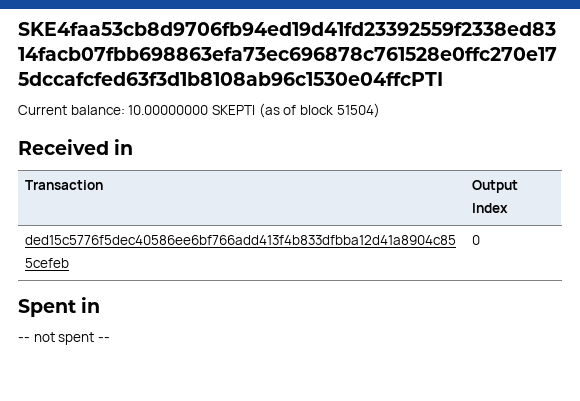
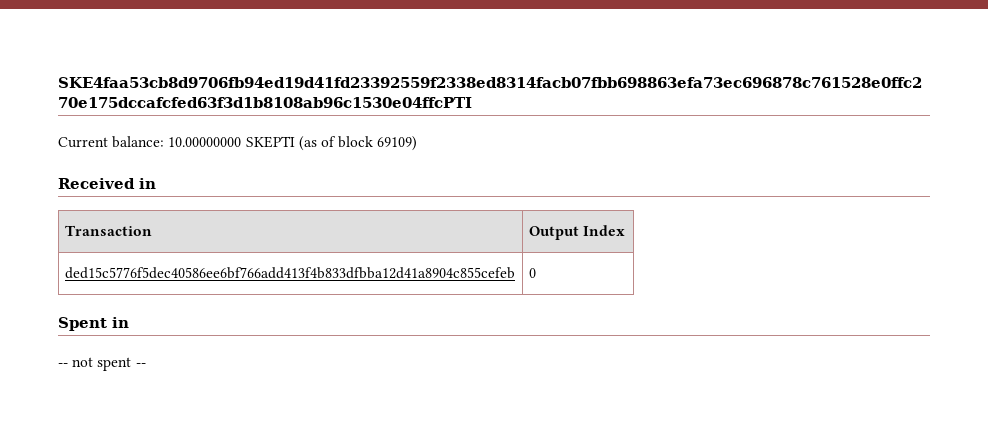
- Current balance: 10.00000000 SKEPTI (as of block 51504)
+ Current balance: 10.00000000 SKEPTI (as of block 69109)

